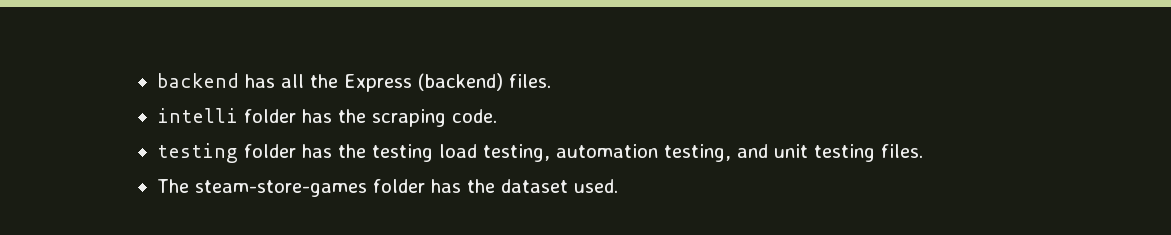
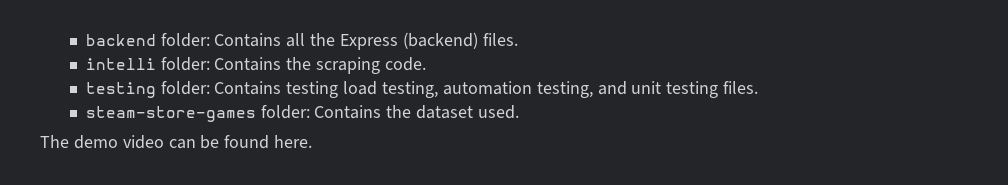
- backend has all the Express (backend) files.
+ backend folder: Contains all the Express (backend) files.
- intelli folder has the scraping code.
+ intelli folder: Contains the scraping code.
- testing folder has the testing load testing, automation testing, and unit testing files.
+ testing folder: Contains testing load testing, automation testing, and unit testing files.
- The steam-store-games folder has the dataset used.
+ steam-store-games folder: Contains the dataset used.
+ The demo video can be found here.

